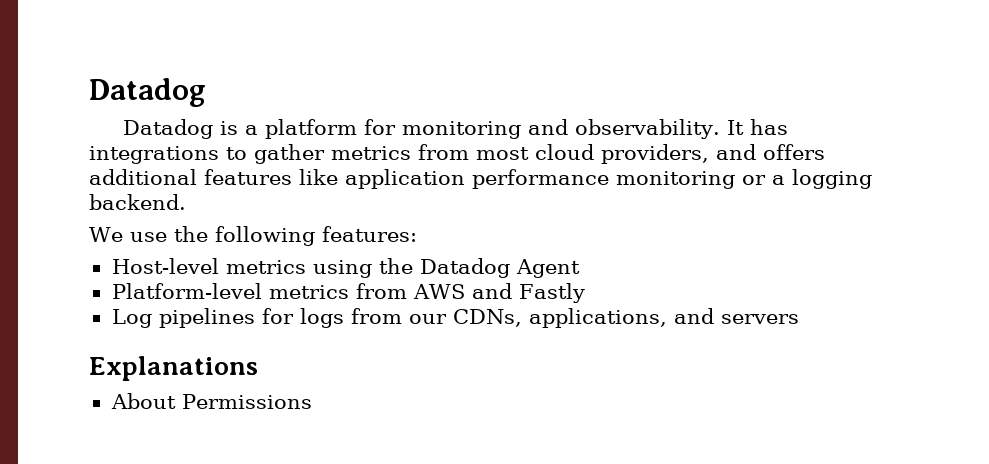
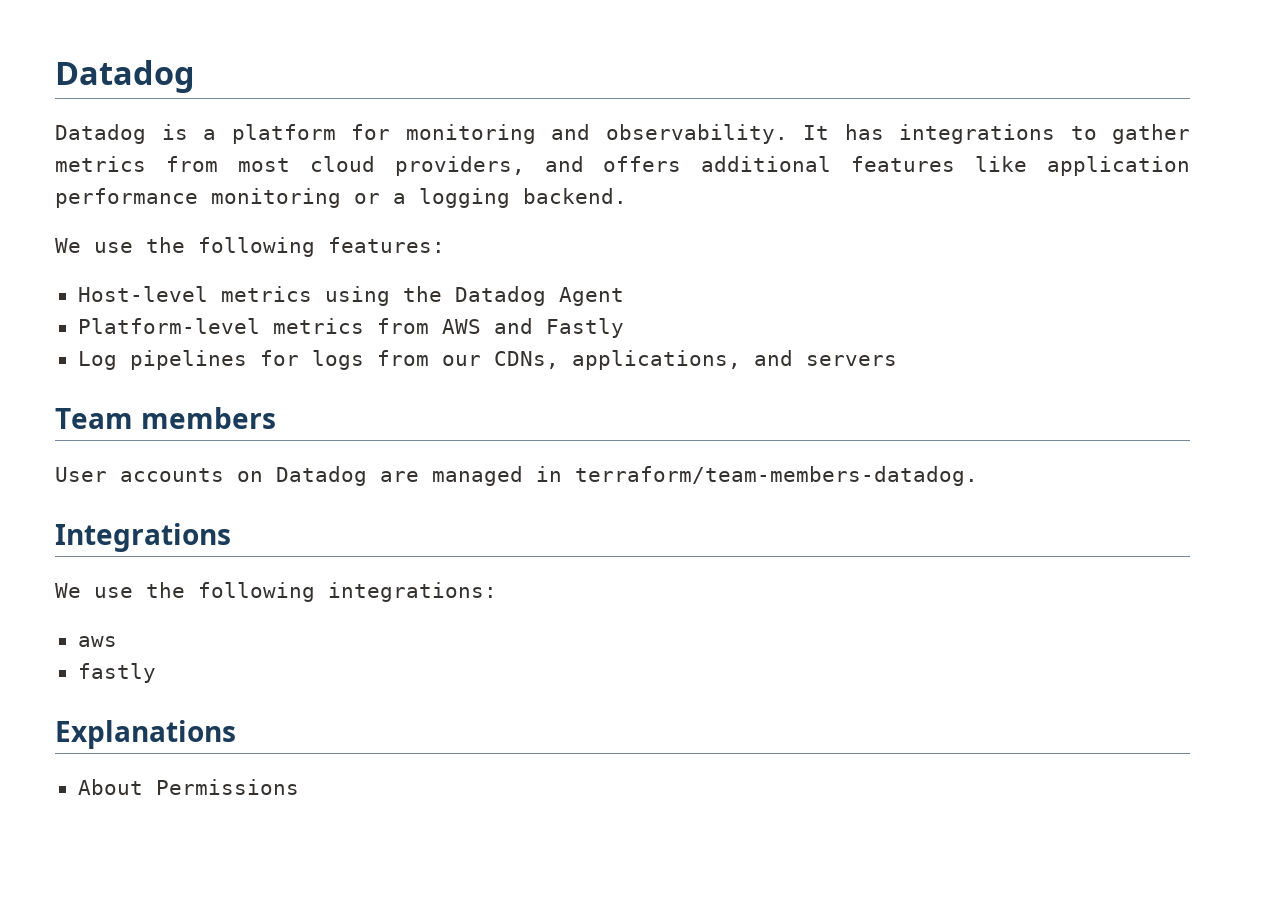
+ Team members
+ User accounts on Datadog are managed in terraform/team-members-datadog.
+ Integrations
+ We use the following integrations:
+ aws
+ fastly

